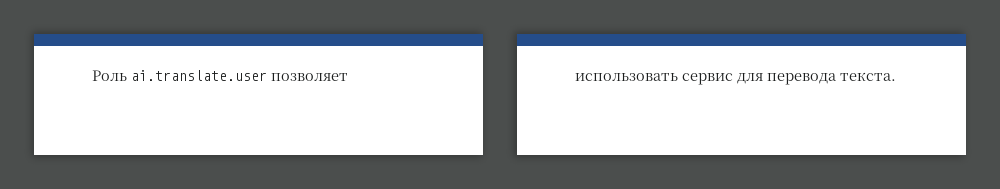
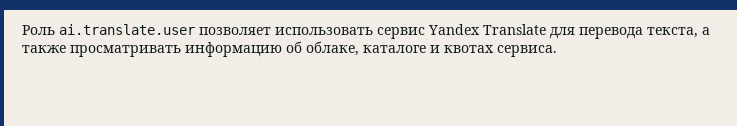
- Роль ai.translate.user позволяет использовать сервис для перевода текста.
+ Роль ai.translate.user позволяет использовать сервис Yandex Translate для перевода текста, а также просматривать информацию об облаке, каталоге и квотах сервиса.

